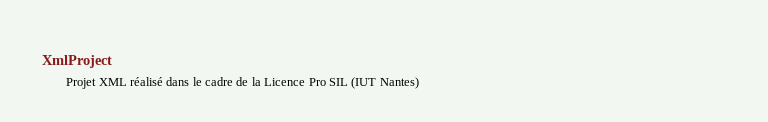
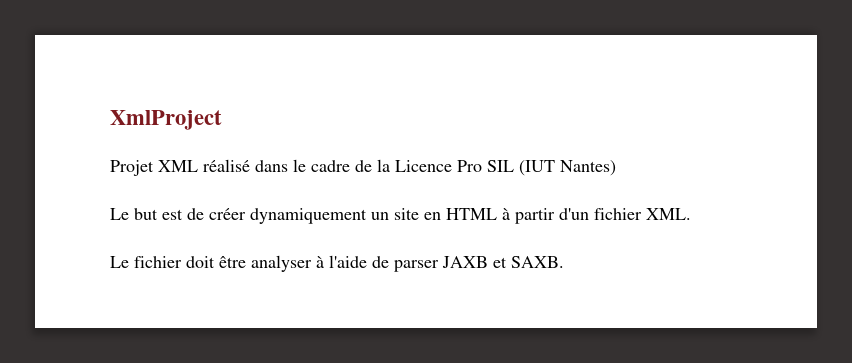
+ Le but est de créer dynamiquement un site en HTML à partir d'un fichier XML.
+ Le fichier doit être analyser à l'aide de parser JAXB et SAXB.

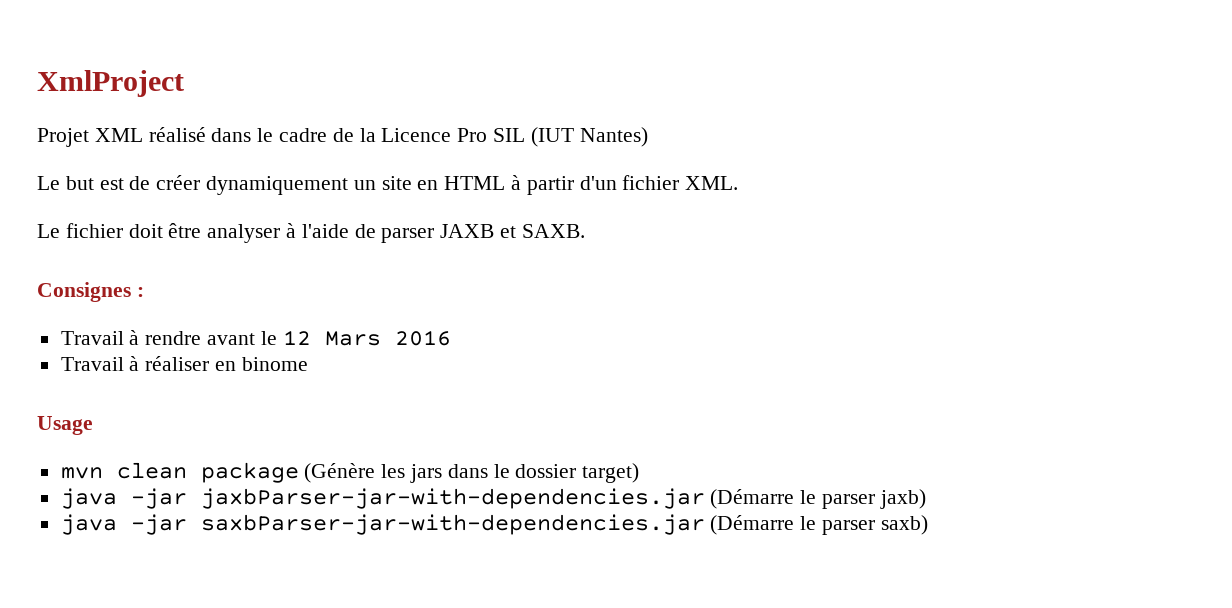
+ Consignes :
+ Travail à rendre avant le 12 Mars 2016
+ Travail à réaliser en binome
+ Usage
+ mvn clean package (Génère les jars dans le dossier target)
+ java -jar jaxbParser-jar-with-dependencies.jar (Démarre le parser jaxb)
+ java -jar saxbParser-jar-with-dependencies.jar (Démarre le parser saxb)

